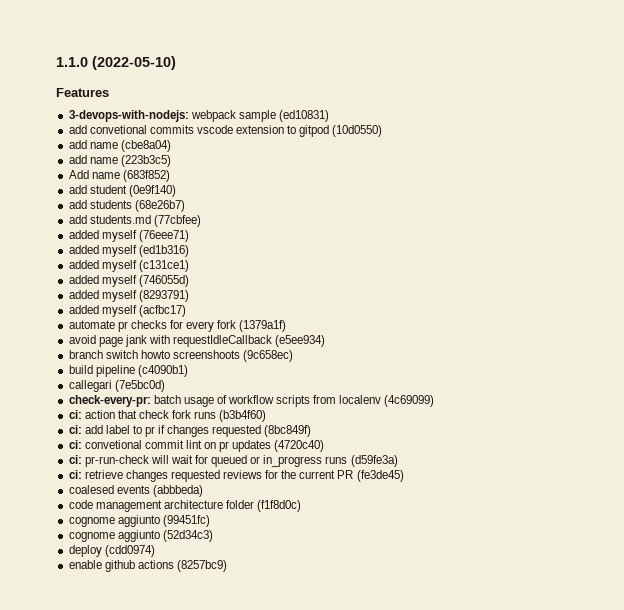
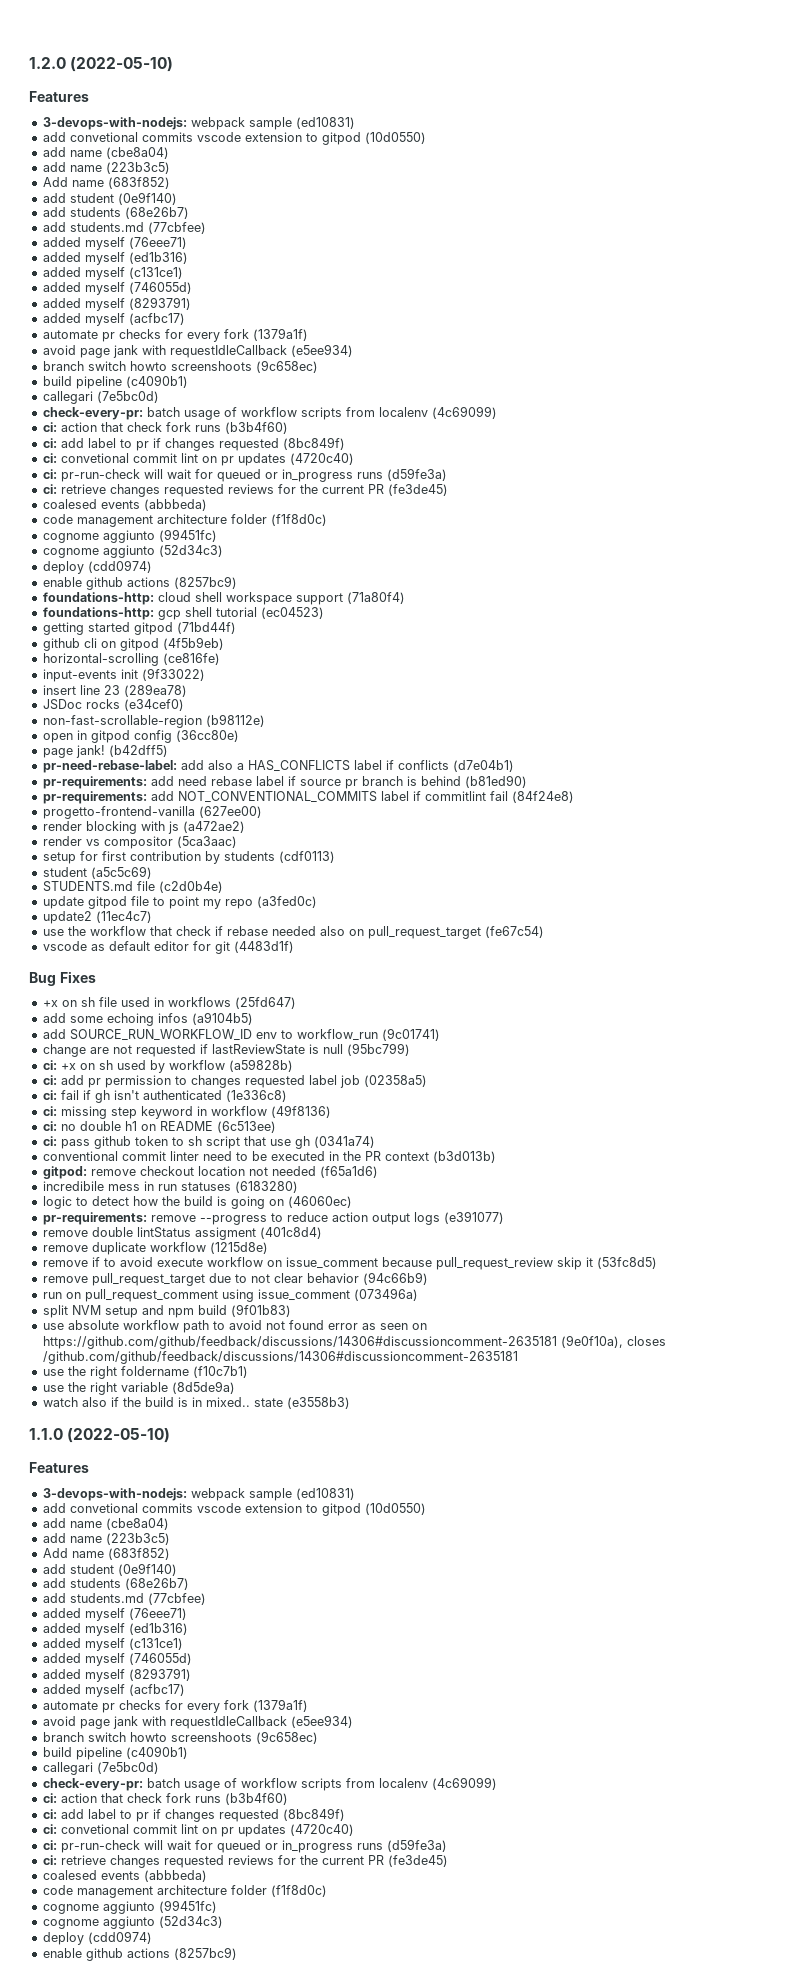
+ 1.2.0 (2022-05-10)
+ Features
+ 3-devops-with-nodejs: webpack sample (ed10831)
+ add convetional commits vscode extension to gitpod (10d0550)
+ add name (cbe8a04)
+ add name (223b3c5)
+ Add name (683f852)
+ add student (0e9f140)
+ add students (68e26b7)
+ add students.md (77cbfee)
+ added myself (76eee71)
+ added myself (ed1b316)
+ added myself (c131ce1)
+ added myself (746055d)
+ added myself (8293791)
+ added myself (acfbc17)
+ automate pr checks for every fork (1379a1f)
+ avoid page jank with requestIdleCallback (e5ee934)
+ branch switch howto screenshoots (9c658ec)
+ build pipeline (c4090b1)
+ callegari (7e5bc0d)
+ check-every-pr: batch usage of workflow scripts from localenv (4c69099)
+ ci: action that check fork runs (b3b4f60)
+ ci: add label to pr if changes requested (8bc849f)
+ ci: convetional commit lint on pr updates (4720c40)
+ ci: pr-run-check will wait for queued or in_progress runs (d59fe3a)
+ ci: retrieve changes requested reviews for the current PR (fe3de45)
+ coalesed events (abbbeda)
+ code management architecture folder (f1f8d0c)
+ cognome aggiunto (99451fc)
+ cognome aggiunto (52d34c3)
+ deploy (cdd0974)
+ enable github actions (8257bc9)
+ foundations-http: cloud shell workspace support (71a80f4)
+ foundations-http: gcp shell tutorial (ec04523)
+ getting started gitpod (71bd44f)
+ github cli on gitpod (4f5b9eb)
+ horizontal-scrolling (ce816fe)
+ input-events init (9f33022)
+ insert line 23 (289ea78)
+ JSDoc rocks (e34cef0)
+ non-fast-scrollable-region (b98112e)
+ open in gitpod config (36cc80e)
+ page jank! (b42dff5)
+ pr-need-rebase-label: add also a HAS_CONFLICTS label if conflicts (d7e04b1)
+ pr-requirements: add need rebase label if source pr branch is behind (b81ed90)
+ pr-requirements: add NOT_CONVENTIONAL_COMMITS label if commitlint fail (84f24e8)
+ progetto-frontend-vanilla (627ee00)
+ render blocking with js (a472ae2)
+ render vs compositor (5ca3aac)
+ setup for first contribution by students (cdf0113)
+ student (a5c5c69)
+ STUDENTS.md file (c2d0b4e)
+ update gitpod file to point my repo (a3fed0c)
+ update2 (11ec4c7)
+ use the workflow that check if rebase needed also on pull_request_target (fe67c54)
+ vscode as default editor for git (4483d1f)
+ Bug Fixes
+ +x on sh file used in workflows (25fd647)
+ add some echoing infos (a9104b5)
+ add SOURCE_RUN_WORKFLOW_ID env to workflow_run (9c01741)
+ change are not requested if lastReviewState is null (95bc799)
+ ci: +x on sh used by workflow (a59828b)
+ ci: add pr permission to changes requested label job (02358a5)
+ ci: fail if gh isn't authenticated (1e336c8)
+ ci: missing step keyword in workflow (49f8136)
+ ci: no double h1 on README (6c513ee)
+ ci: pass github token to sh script that use gh (0341a74)
+ conventional commit linter need to be executed in the PR context (b3d013b)
+ gitpod: remove checkout location not needed (f65a1d6)
+ incredibile mess in run statuses (6183280)
+ logic to detect how the build is going on (46060ec)
+ pr-requirements: remove --progress to reduce action output logs (e391077)
+ remove double lintStatus assigment (401c8d4)
+ remove duplicate workflow (1215d8e)
+ remove if to avoid execute workflow on issue_comment because pull_request_review skip it (53fc8d5)
+ remove pull_request_target due to not clear behavior (94c66b9)
+ run on pull_request_comment using issue_comment (073496a)
+ split NVM setup and npm build (9f01b83)
+ use absolute workflow path to avoid not found error as seen on https://github.com/github/feedback/discussions/14306#discussioncomment-2635181 (9e0f10a), closes /github.com/github/feedback/discussions/14306#discussioncomment-2635181
+ use the right foldername (f10c7b1)
+ use the right variable (8d5de9a)
+ watch also if the build is in mixed.. state (e3558b3)

